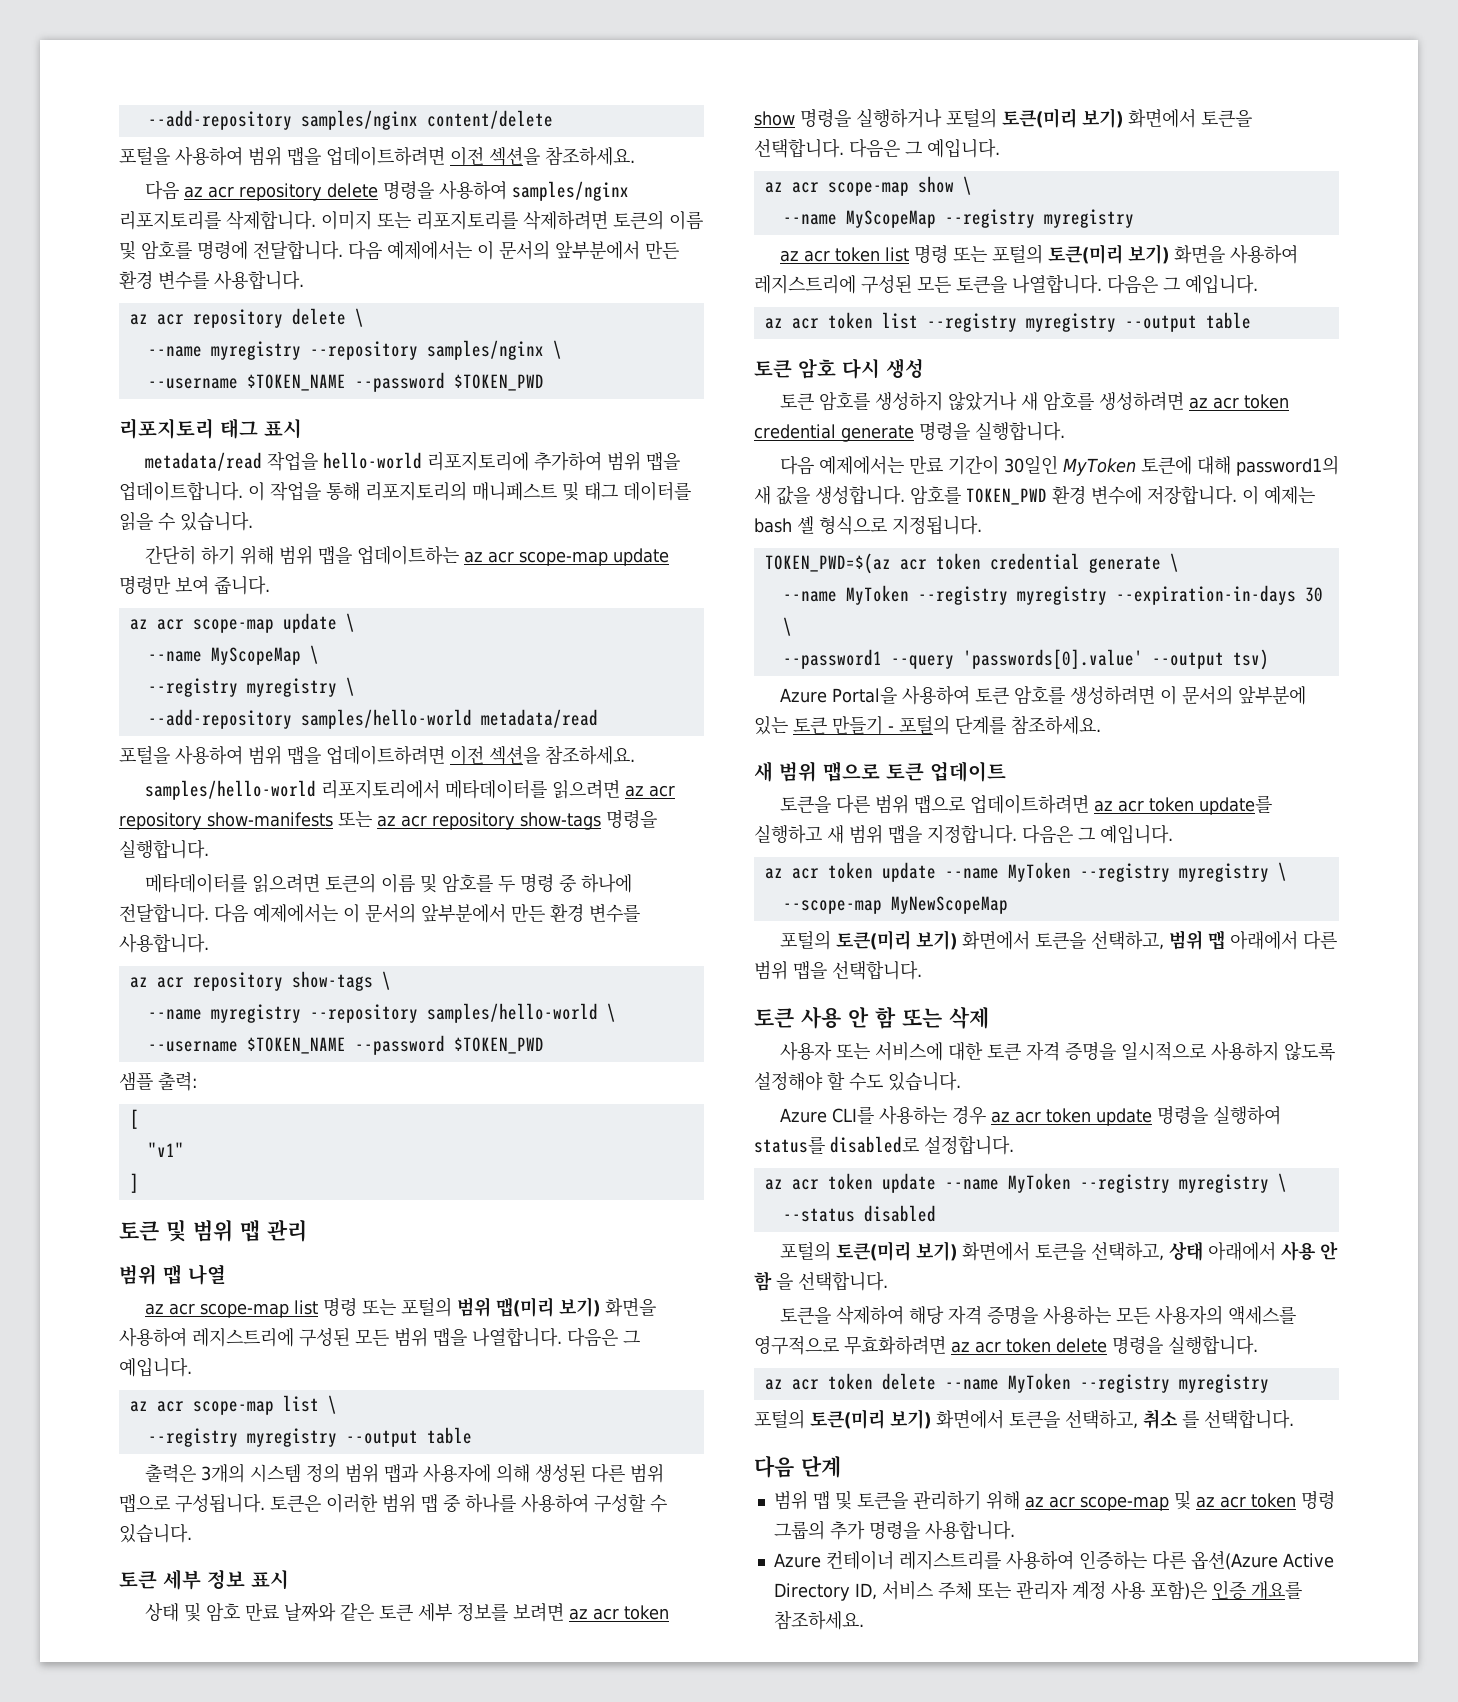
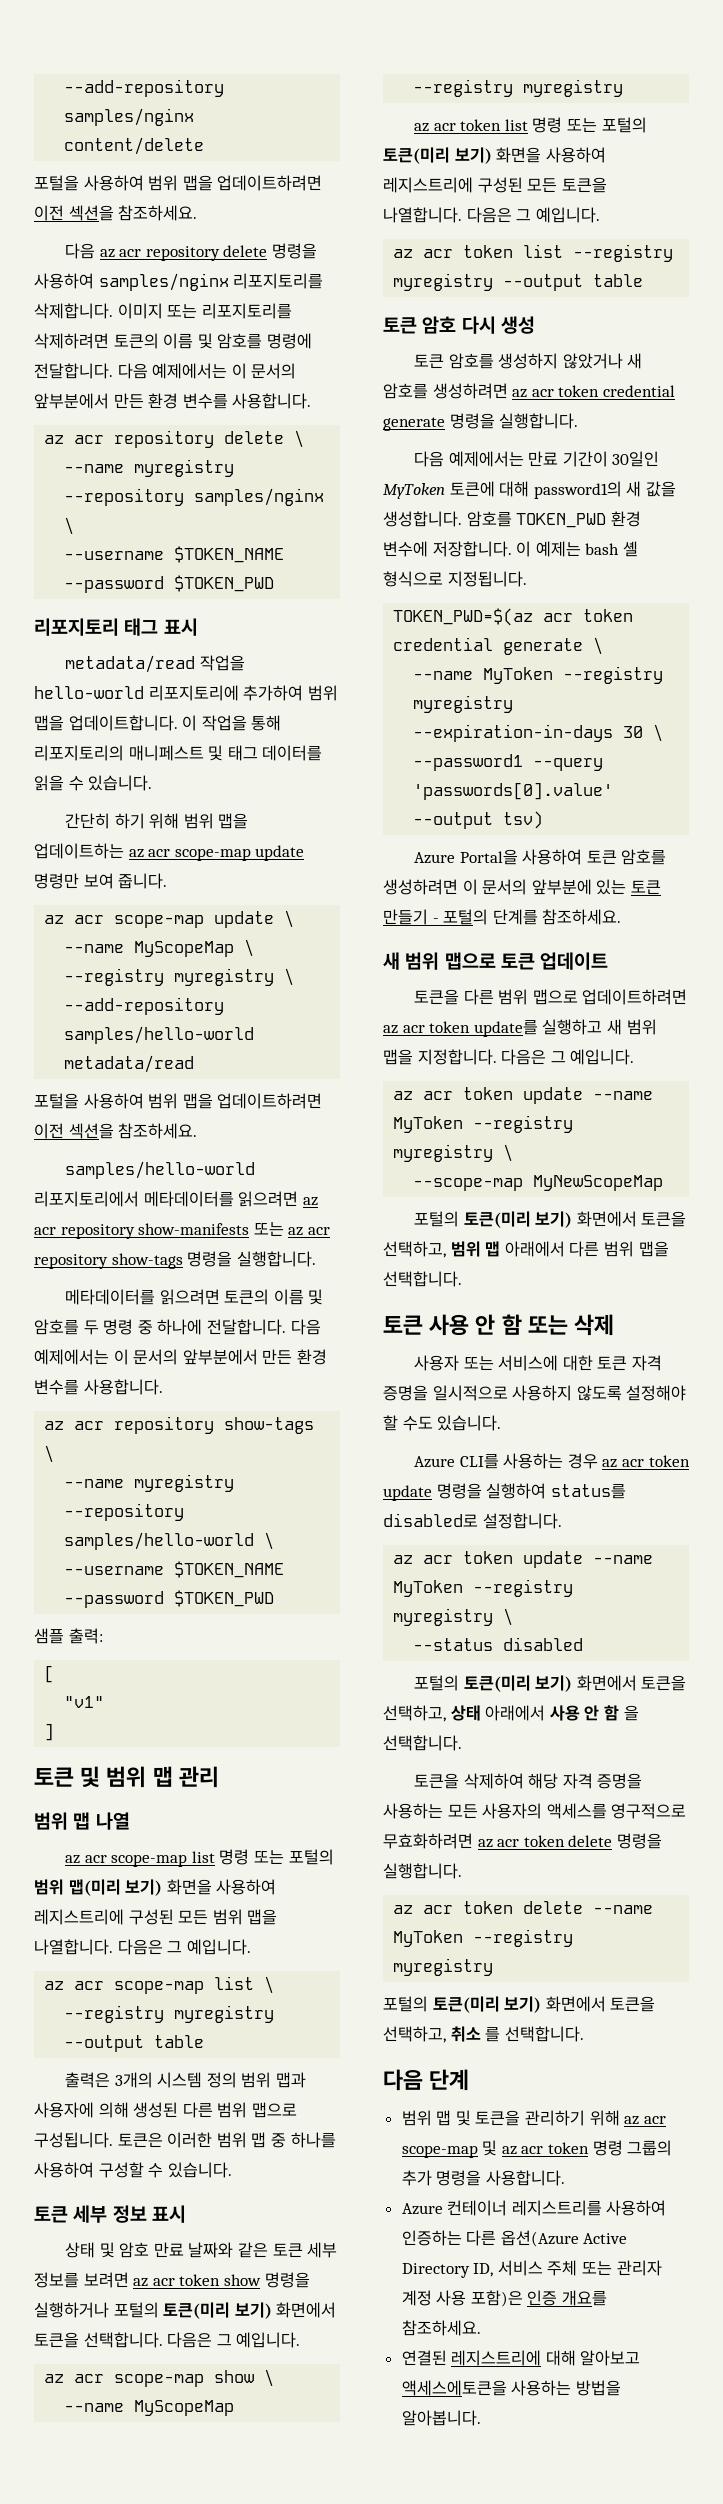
+ 연결된 레지스트리에 대해 알아보고 액세스에토큰을 사용하는 방법을 알아봅니다.

